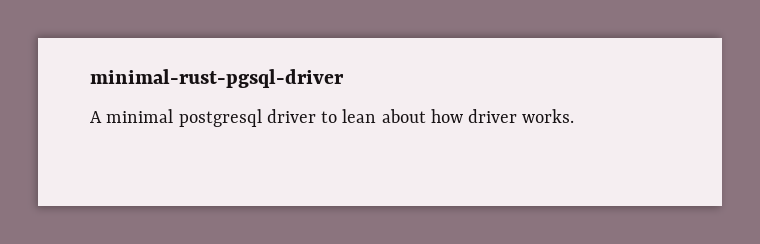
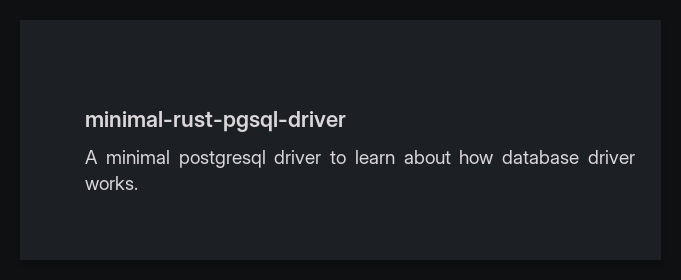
- A minimal postgresql driver to lean about how driver works.
+ A minimal postgresql driver to learn about how database driver works.

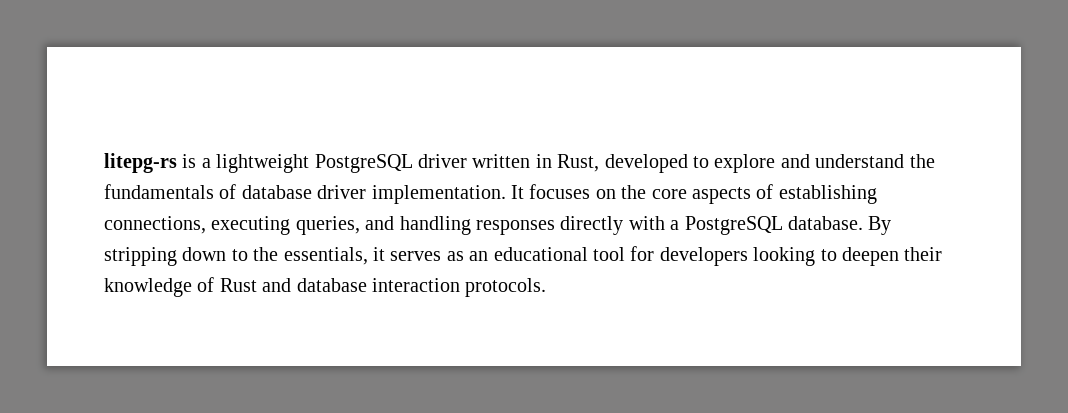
- minimal-rust-pgsql-driver
- A minimal postgresql driver to learn about how database driver works.
+ litepg-rs is a lightweight PostgreSQL driver written in Rust, developed to explore and understand the fundamentals of database driver implementation. It focuses on the core aspects of establishing connections, executing queries, and handling responses directly with a PostgreSQL database. By stripping down to the essentials, it serves as an educational tool for developers looking to deepen their knowledge of Rust and database interaction protocols.

